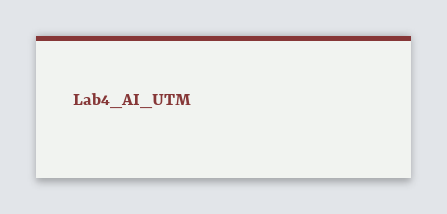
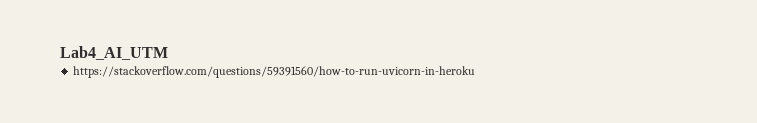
+ https://stackoverflow.com/questions/59391560/how-to-run-uvicorn-in-heroku

